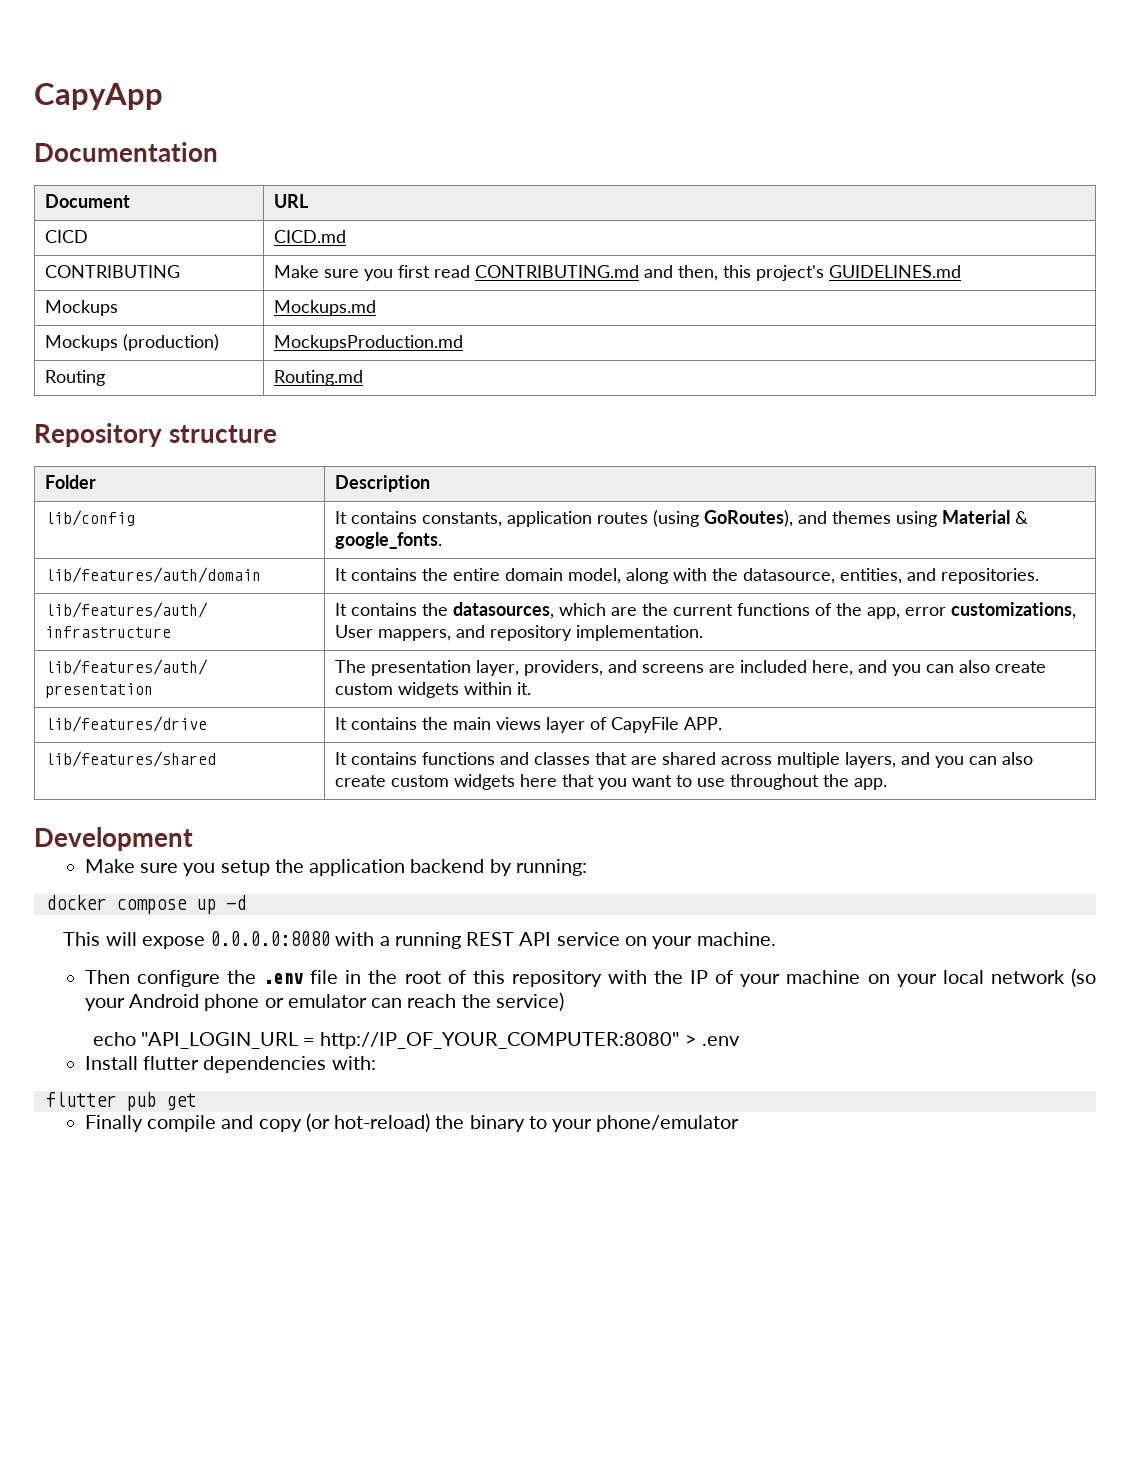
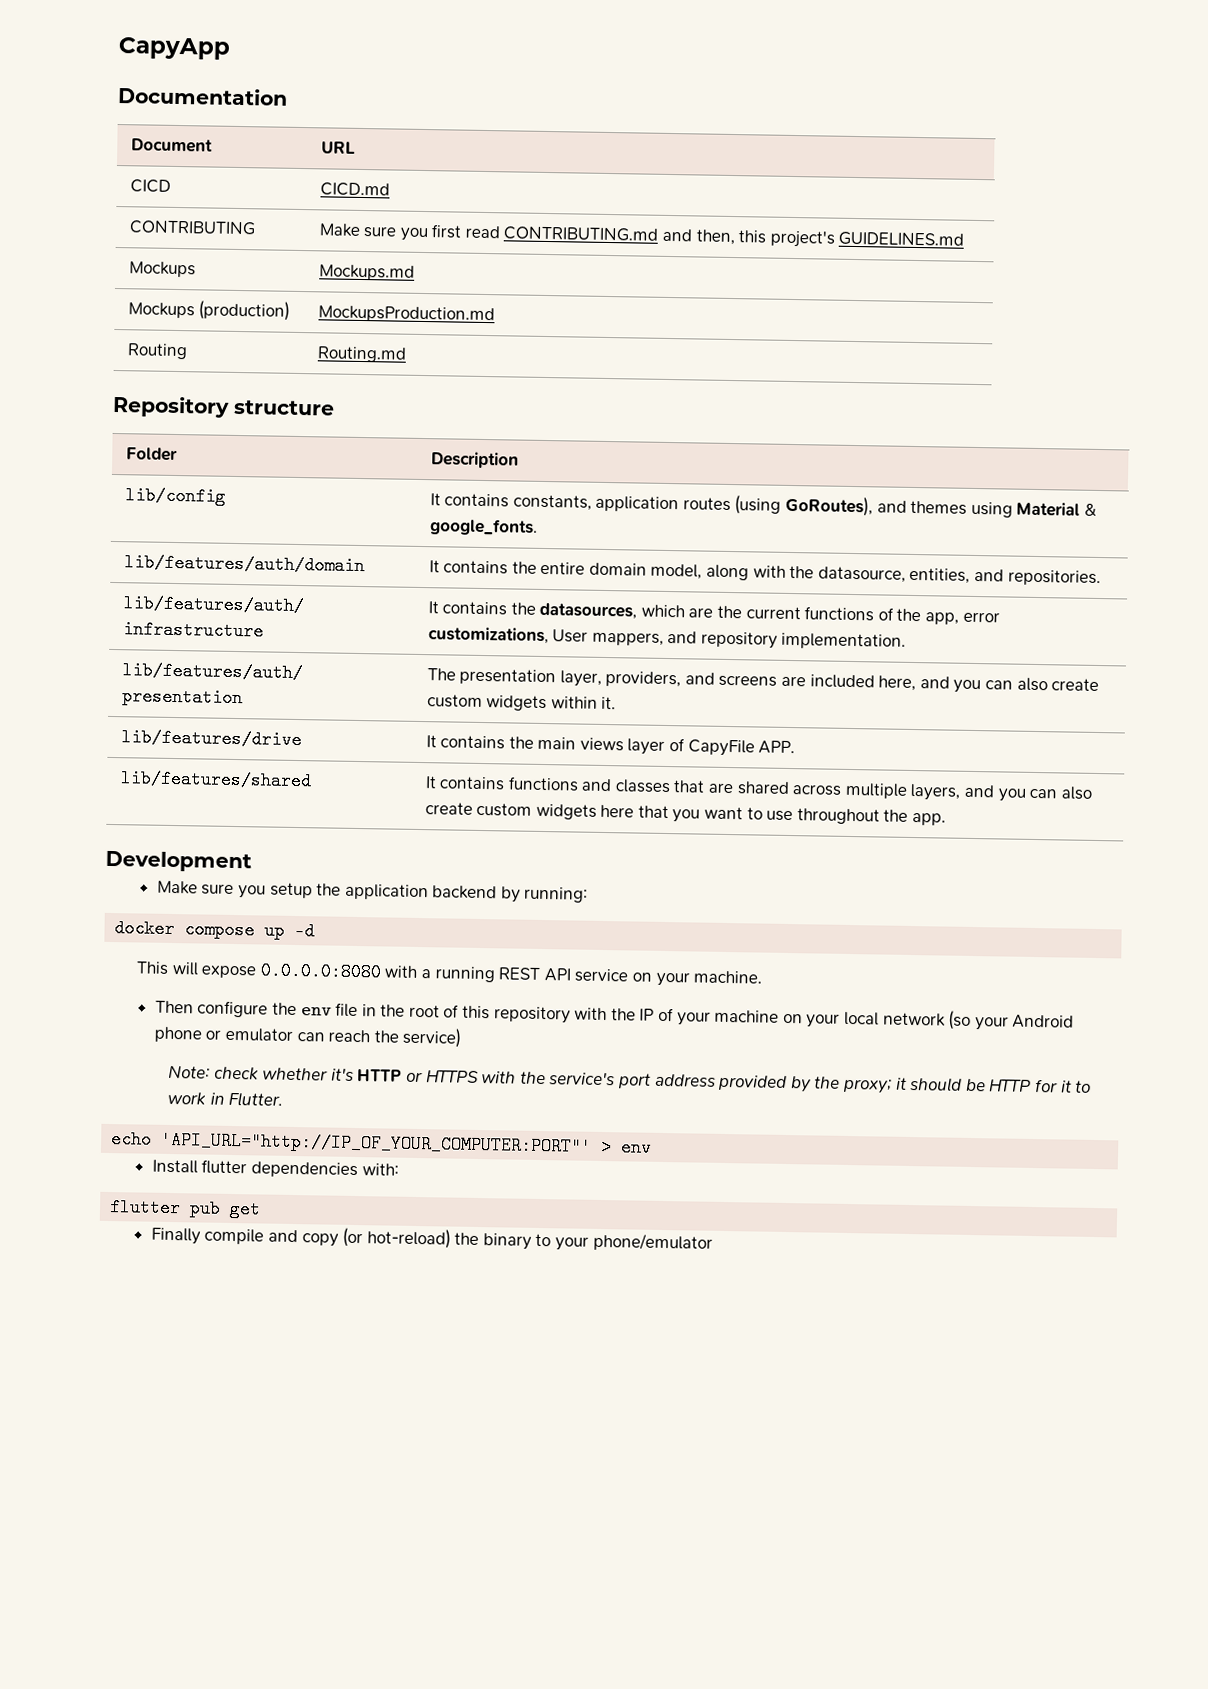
- Then configure the .env file in the root of this repository with the IP of your machine on your local network (so your Android phone or emulator can reach the service)
+ Then configure the env file in the root of this repository with the IP of your machine on your local network (so your Android phone or emulator can reach the service)
- echo "API_LOGIN_URL = http://IP_OF_YOUR_COMPUTER:8080" > .env
+ Note: check whether it's HTTP or HTTPS with the service's port address provided by the proxy; it should be HTTP for it to work in Flutter.
+ echo 'API_URL="http://IP_OF_YOUR_COMPUTER:PORT"' > env

